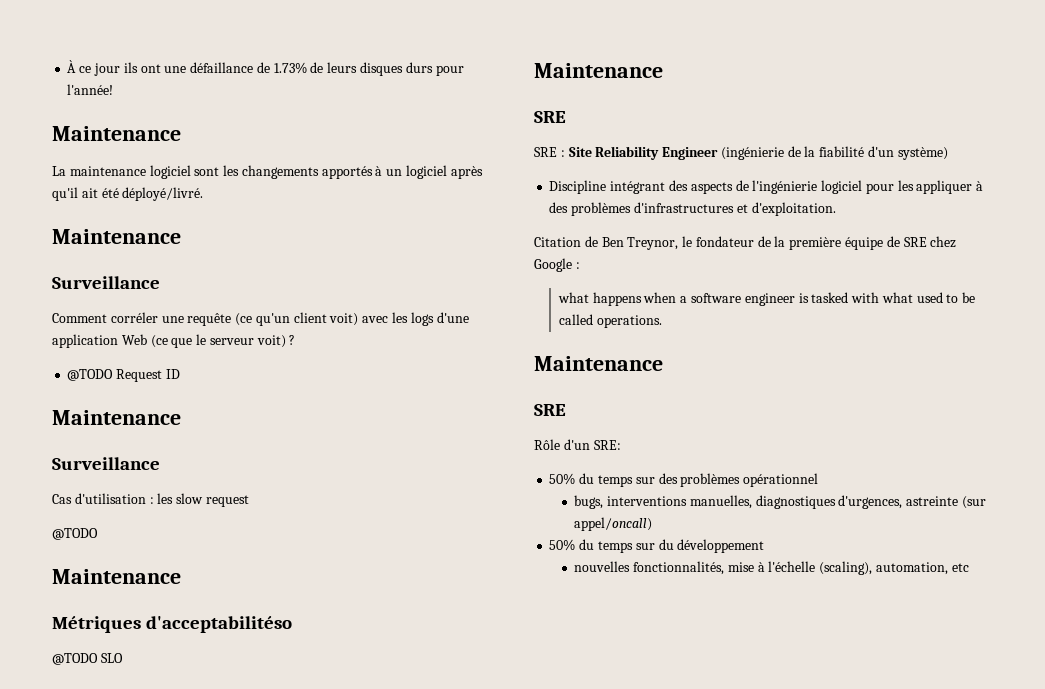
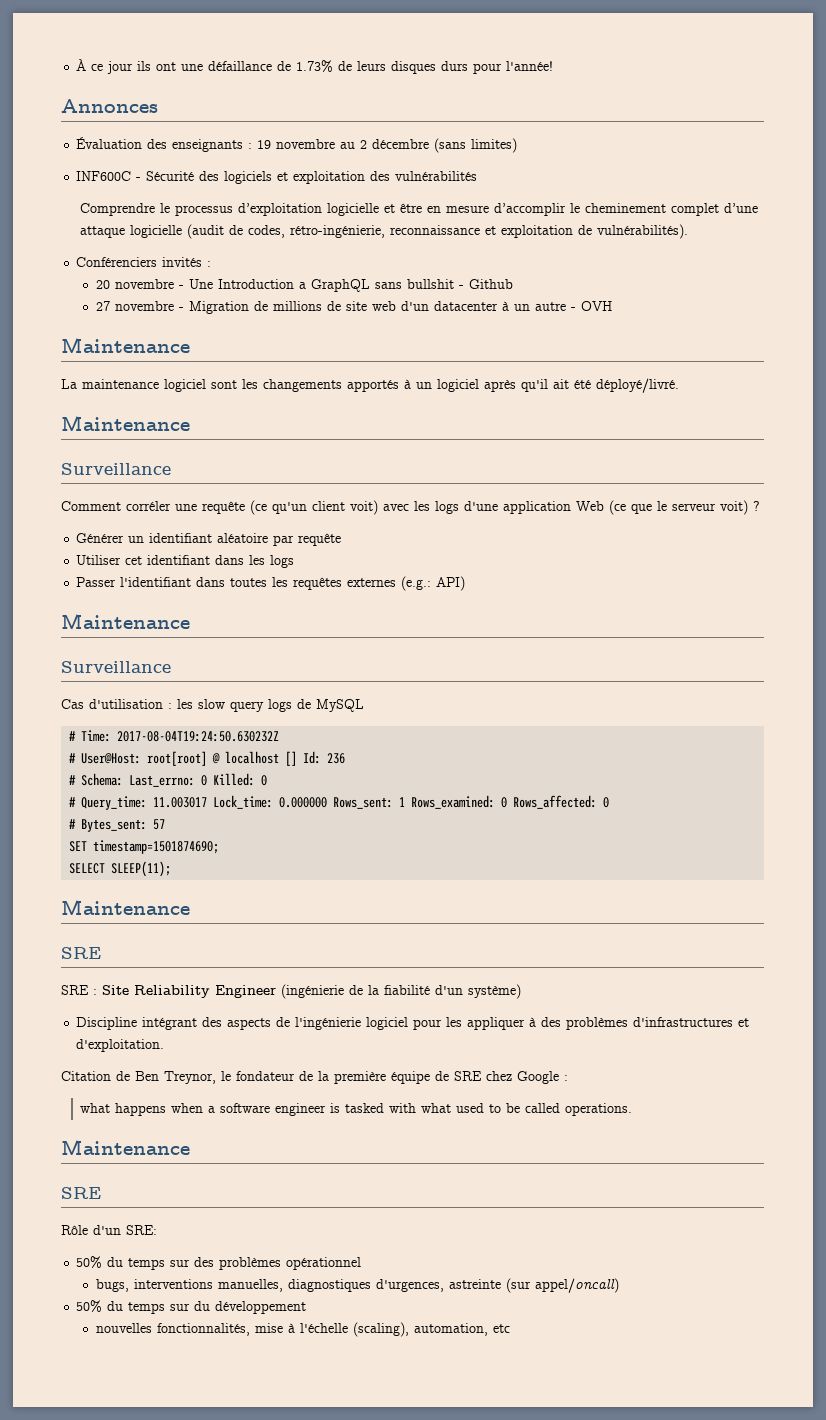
+ Annonces
+ Évaluation des enseignants : 19 novembre au 2 décembre (sans limites)
+ INF600C - Sécurité des logiciels et exploitation des vulnérabilités
+ Comprendre le processus d’exploitation logicielle et être en mesure d’accomplir le cheminement complet d’une attaque logicielle (audit de codes, rétro-ingénierie, reconnaissance et exploitation de vulnérabilités).
+ Conférenciers invités :
+ 20 novembre - Une Introduction a GraphQL sans bullshit - Github
+ 27 novembre - Migration de millions de site web d'un datacenter à un autre - OVH
- @TODO Request ID
+ Générer un identifiant aléatoire par requête
+ Utiliser cet identifiant dans les logs
+ Passer l'identifiant dans toutes les requêtes externes (e.g.: API)
- Cas d'utilisation : les slow request
- @TODO
- Maintenance
- Métriques d'acceptabilitéso
- @TODO SLO
+ Cas d'utilisation : les slow query logs de MySQL
+ # Time: 2017-08-04T19:24:50.630232Z
+ # User@Host: root[root] @ localhost [] Id: 236
+ # Schema: Last_errno: 0 Killed: 0
+ # Query_time: 11.003017 Lock_time: 0.000000 Rows_sent: 1 Rows_examined: 0 Rows_affected: 0
+ # Bytes_sent: 57
+ SET timestamp=1501874690;
+ SELECT SLEEP(11);

